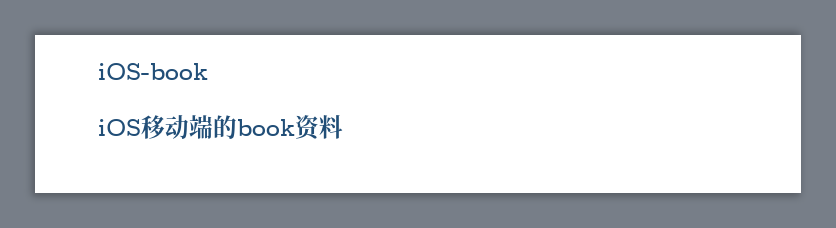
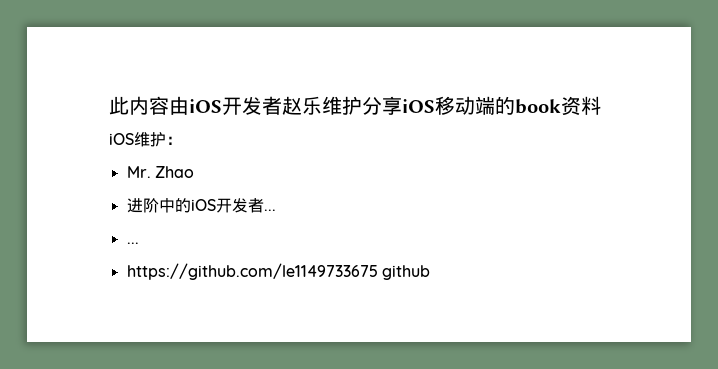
- iOS-book
- iOS移动端的book资料
+ 此内容由iOS开发者赵乐维护分享iOS移动端的book资料
+ iOS维护：
+ Mr. Zhao
+ 进阶中的iOS开发者...
+ ...
+ https://github.com/le1149733675 github

